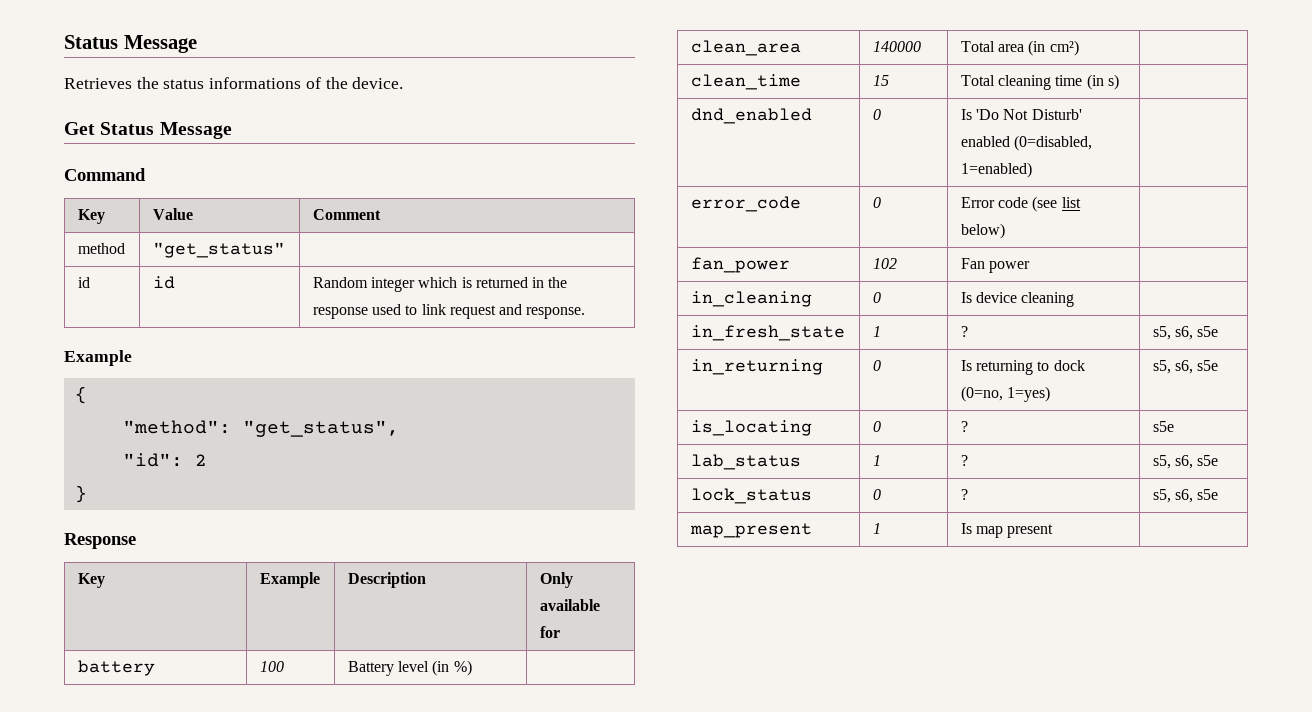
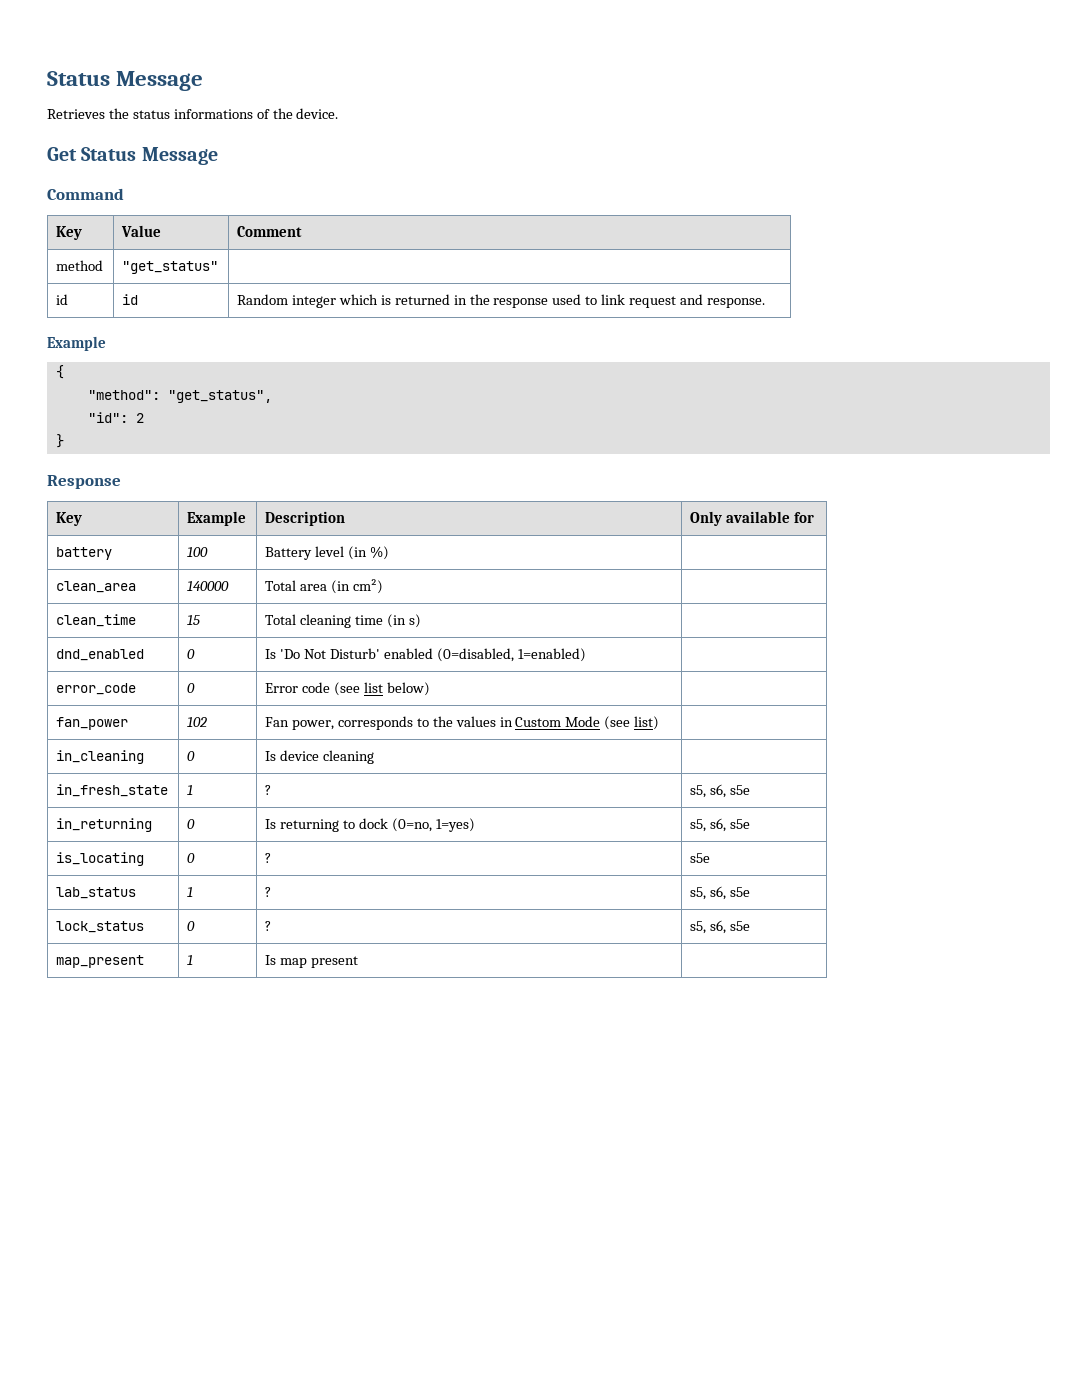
- fan_power | 102 | Fan power |
+ fan_power | 102 | Fan power, corresponds to the values in Custom Mode (see list) |

